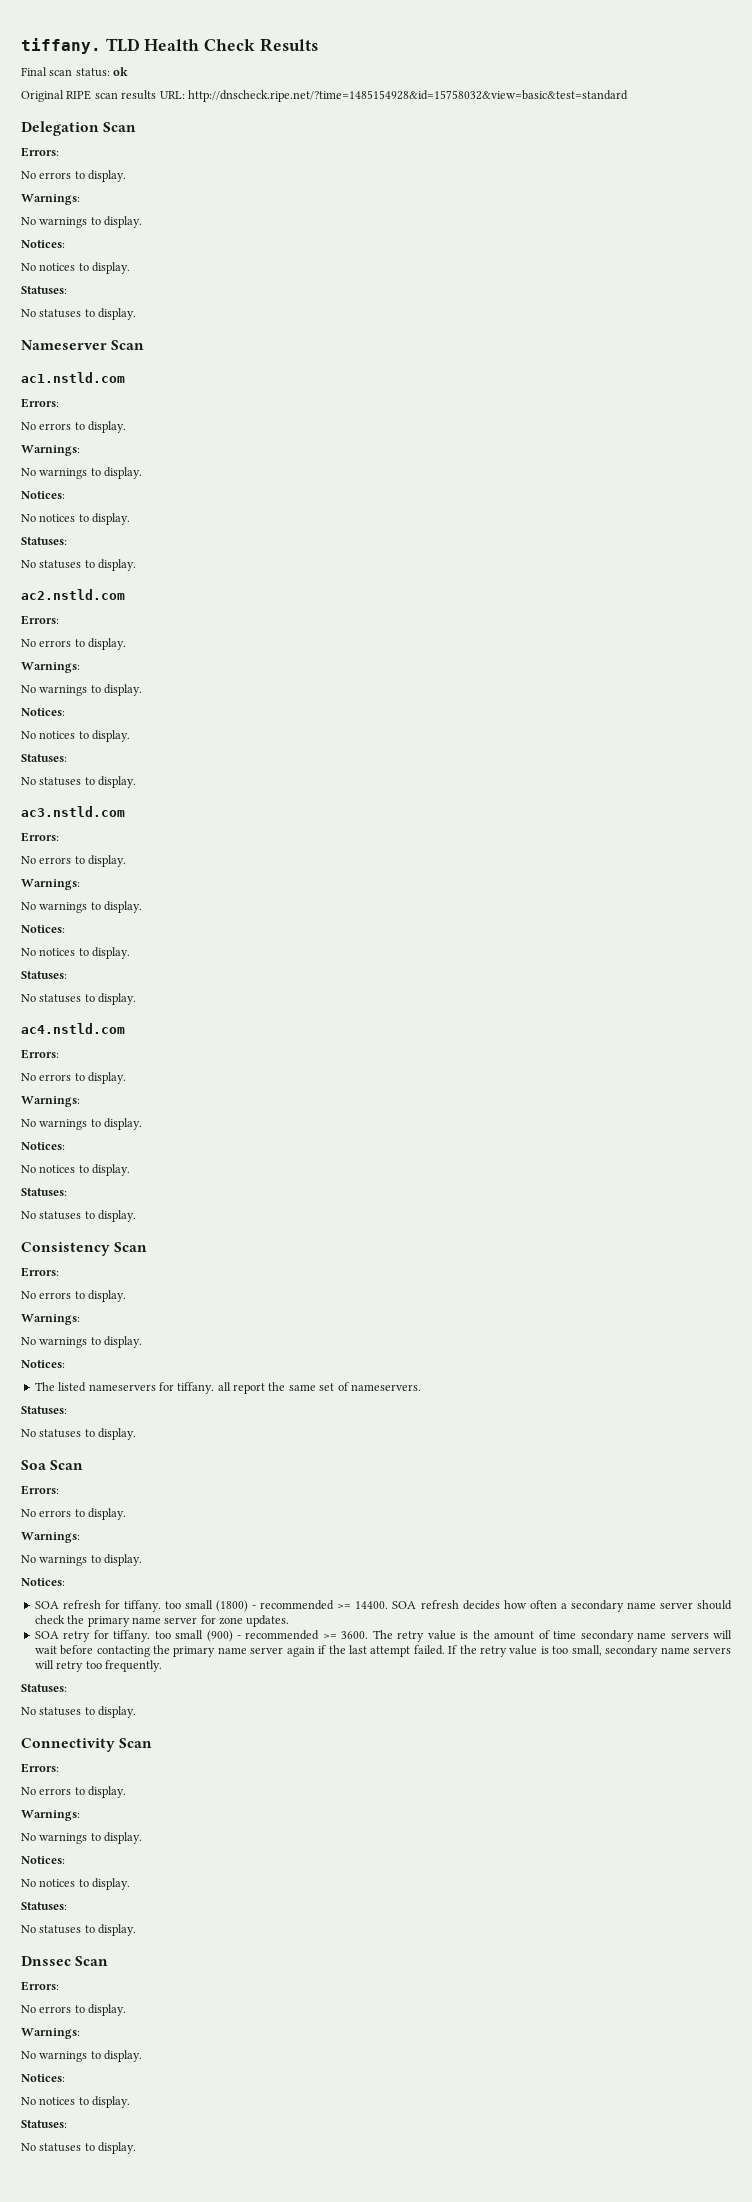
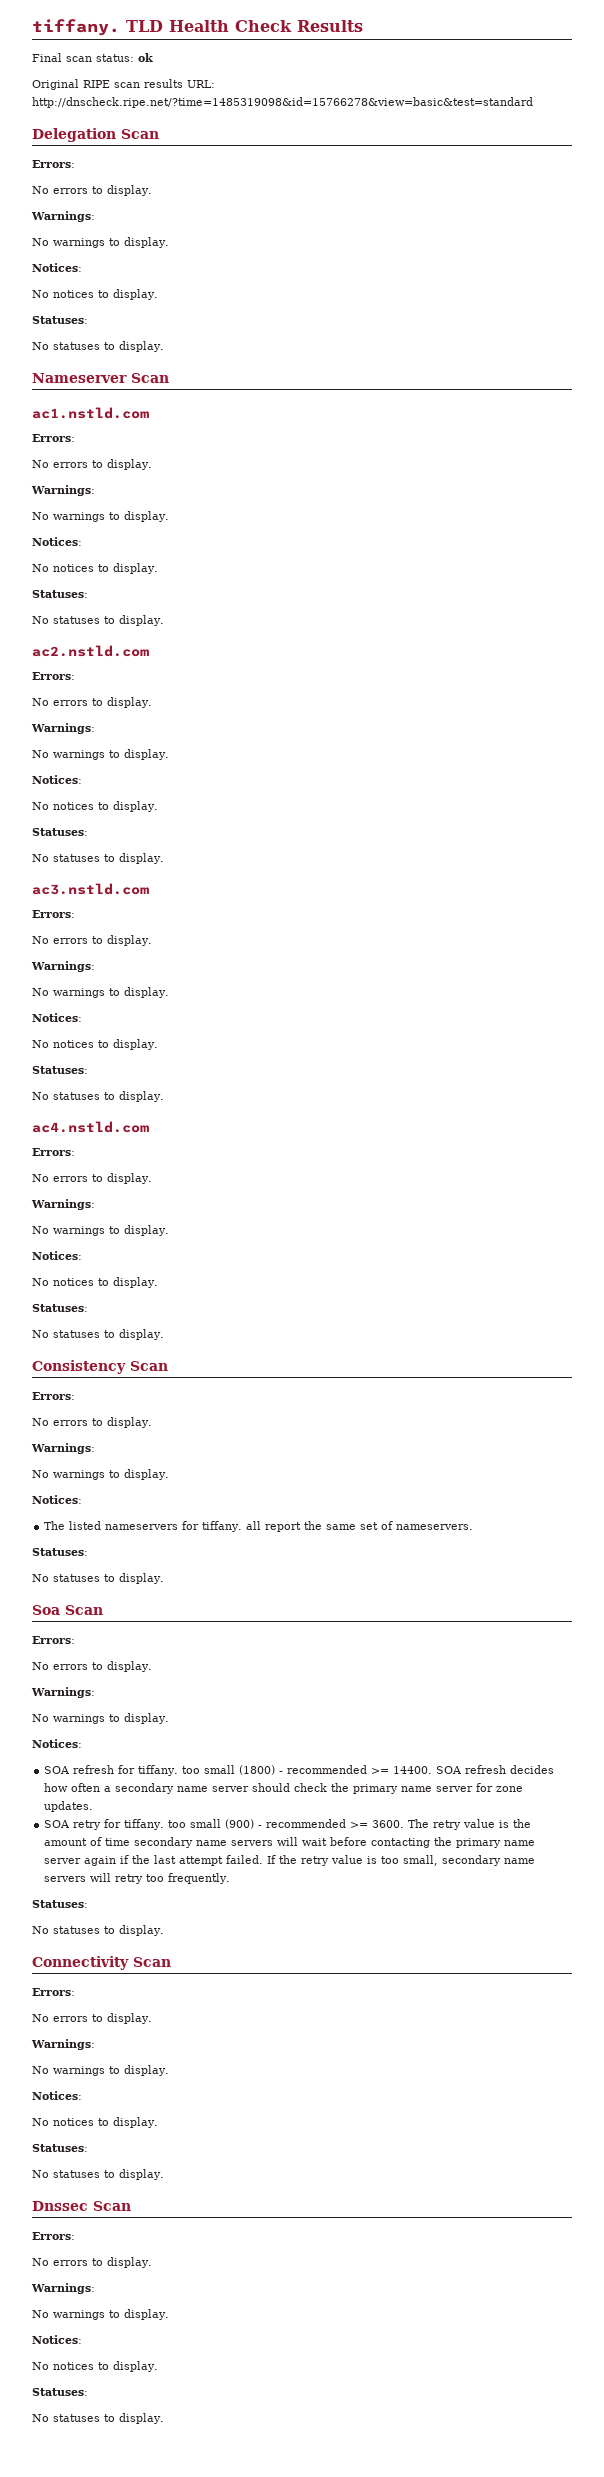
- Original RIPE scan results URL: http://dnscheck.ripe.net/?time=1485154928&id=15758032&view=basic&test=standard
+ Original RIPE scan results URL: http://dnscheck.ripe.net/?time=1485319098&id=15766278&view=basic&test=standard

